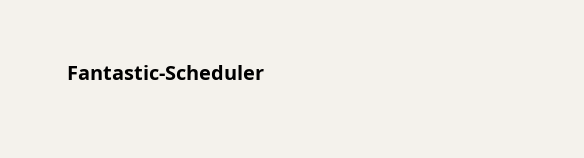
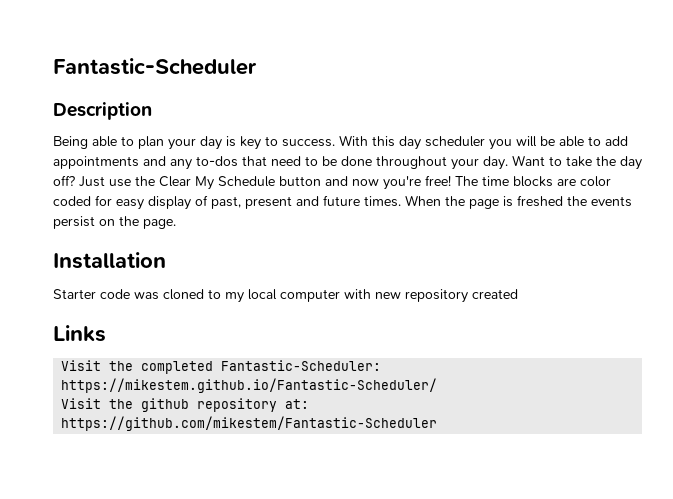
+ Description
+ Being able to plan your day is key to success. With this day scheduler you will be able to add appointments and any to-dos that need to be done throughout your day. Want to take the day off? Just use the Clear My Schedule button and now you're free! The time blocks are color coded for easy display of past, present and future times. When the page is freshed the events persist on the page.
+ Installation
+ Starter code was cloned to my local computer with new repository created
+ Links
+ Visit the completed Fantastic-Scheduler: https://mikestem.github.io/Fantastic-Scheduler/
+ Visit the github repository at: https://github.com/mikestem/Fantastic-Scheduler

